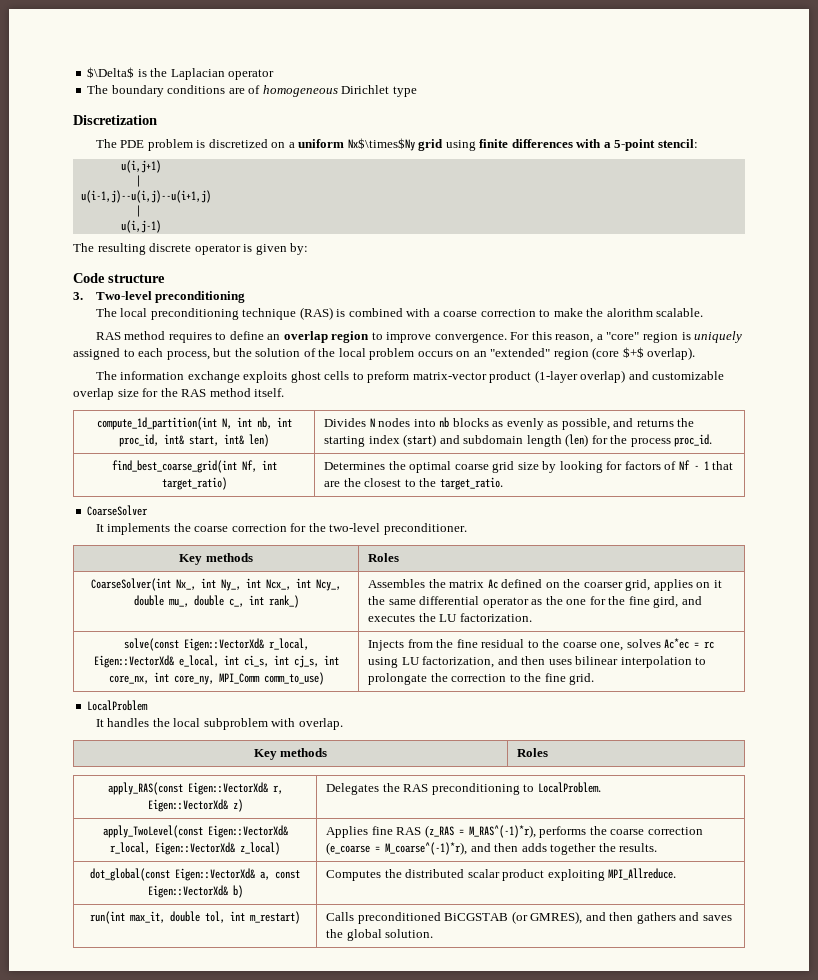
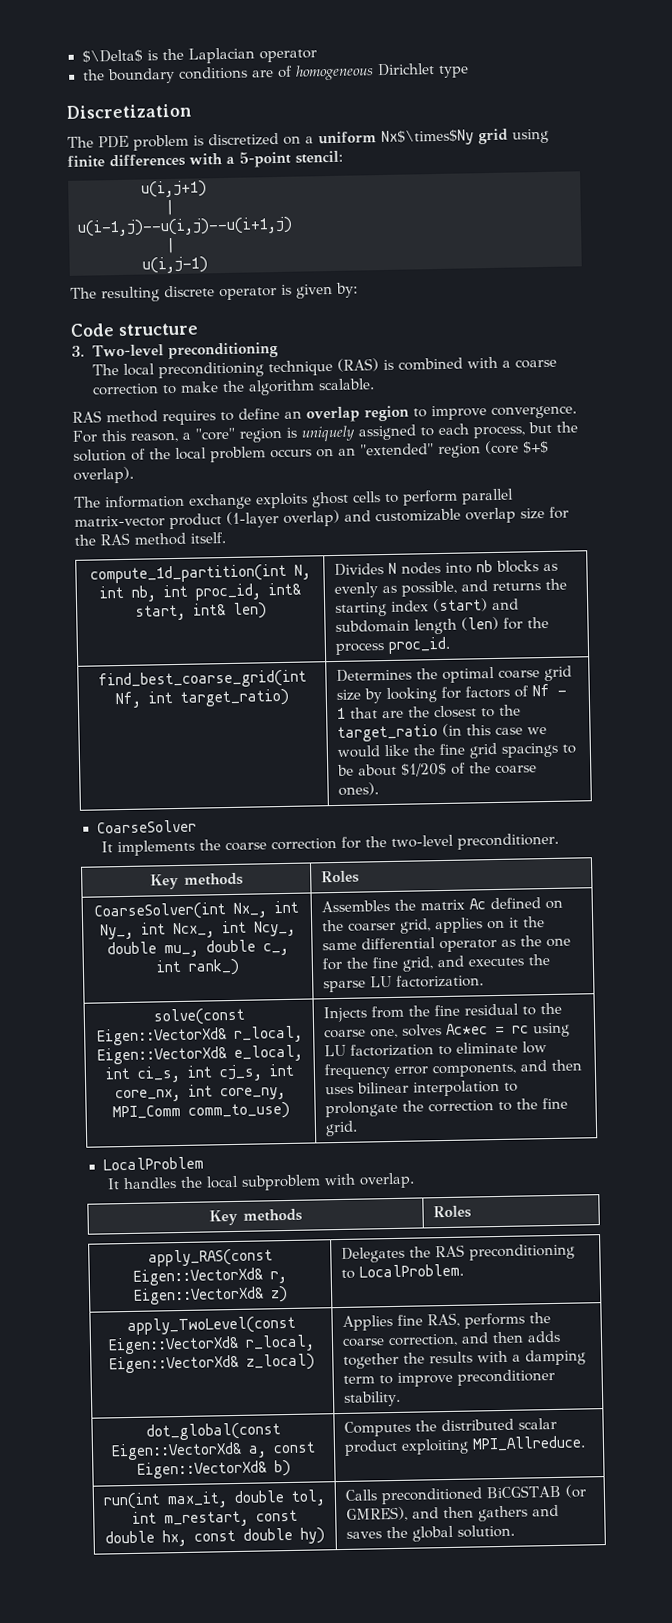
- The boundary conditions are of homogeneous Dirichlet type
+ the boundary conditions are of homogeneous Dirichlet type
- The local preconditioning technique (RAS) is combined with a coarse correction to make the alorithm scalable.
+ The local preconditioning technique (RAS) is combined with a coarse correction to make the algorithm scalable.
- The information exchange exploits ghost cells to preform matrix-vector product (1-layer overlap) and customizable overlap size for the RAS method itself.
+ The information exchange exploits ghost cells to perform parallel matrix-vector product (1-layer overlap) and customizable overlap size for the RAS method itself.
- Determines the optimal coarse grid size by looking for factors of Nf - 1 that are the closest to the target_ratio.
+ Determines the optimal coarse grid size by looking for factors of Nf - 1 that are the closest to the target_ratio (in this case we would like the fine grid spacings to be about $1/20$ of the coarse ones).
- Assembles the matrix Ac defined on the coarser grid, applies on it the same differential operator as the one for the fine gird, and executes the LU factorization.
+ Assembles the matrix Ac defined on the coarser grid, applies on it the same differential operator as the one for the fine grid, and executes the sparse LU factorization.
- Injects from the fine residual to the coarse one, solves Ac*ec = rc using LU factorization, and then uses bilinear interpolation to prolongate the correction to the fine grid.
+ Injects from the fine residual to the coarse one, solves Ac*ec = rc using LU factorization to eliminate low frequency error components, and then uses bilinear interpolation to prolongate the correction to the fine grid.
- apply_TwoLevel(const Eigen::VectorXd& r_local, Eigen::VectorXd& z_local) | Applies fine RAS (z_RAS = M_RAS^(-1)*r), performs the coarse correction (e_coarse = M_coarse^(-1)*r), and then adds together the results.
+ apply_TwoLevel(const Eigen::VectorXd& r_local, Eigen::VectorXd& z_local) | Applies fine RAS, performs the coarse correction, and then adds together the results with a damping term to improve preconditioner stability.
- run(int max_it, double tol, int m_restart) | Calls preconditioned BiCGSTAB (or GMRES), and then gathers and saves the global solution.
+ run(int max_it, double tol, int m_restart, const double hx, const double hy) | Calls preconditioned BiCGSTAB (or GMRES), and then gathers and saves the global solution.

